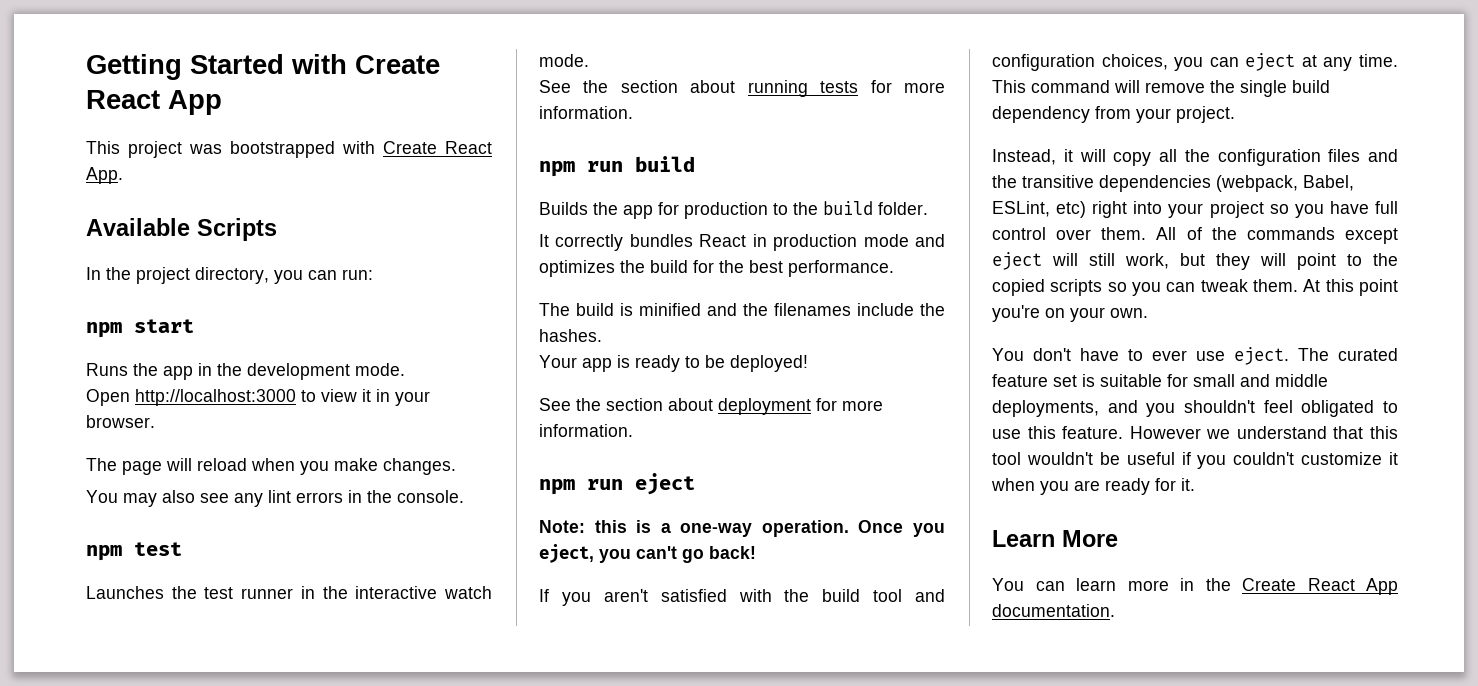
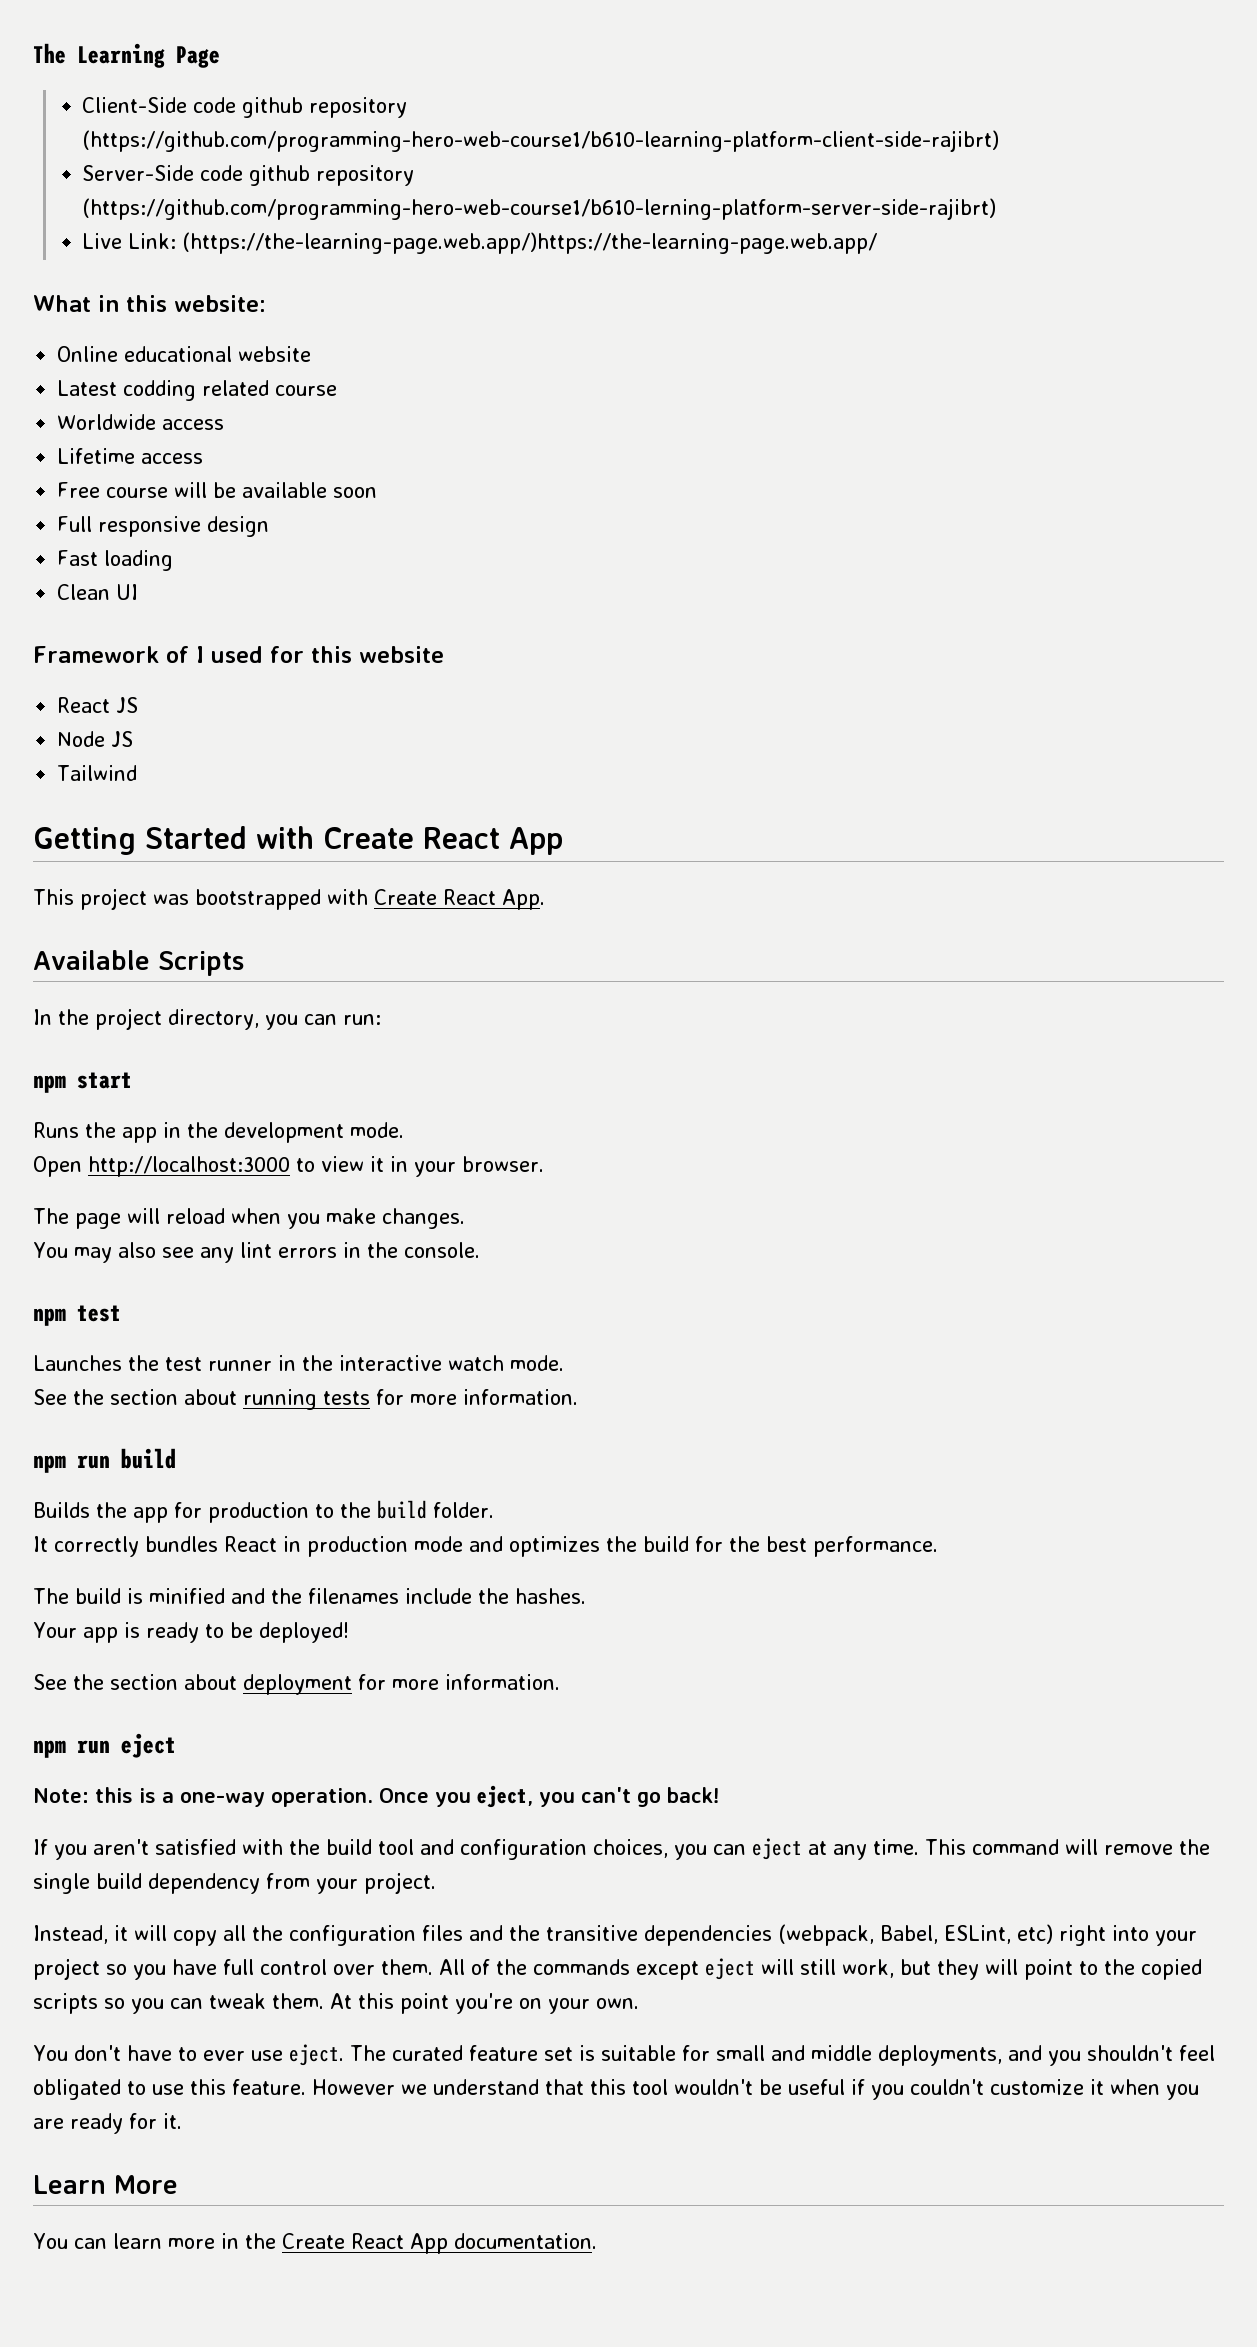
+ The Learning Page
+ Client-Side code github repository (https://github.com/programming-hero-web-course1/b610-learning-platform-client-side-rajibrt)
+ Server-Side code github repository (https://github.com/programming-hero-web-course1/b610-lerning-platform-server-side-rajibrt)
+ Live Link: (https://the-learning-page.web.app/)https://the-learning-page.web.app/
+ What in this website:
+ Online educational website
+ Latest codding related course
+ Worldwide access
+ Lifetime access
+ Free course will be available soon
+ Full responsive design
+ Fast loading
+ Clean UI
+ Framework of I used for this website
+ React JS
+ Node JS
+ Tailwind

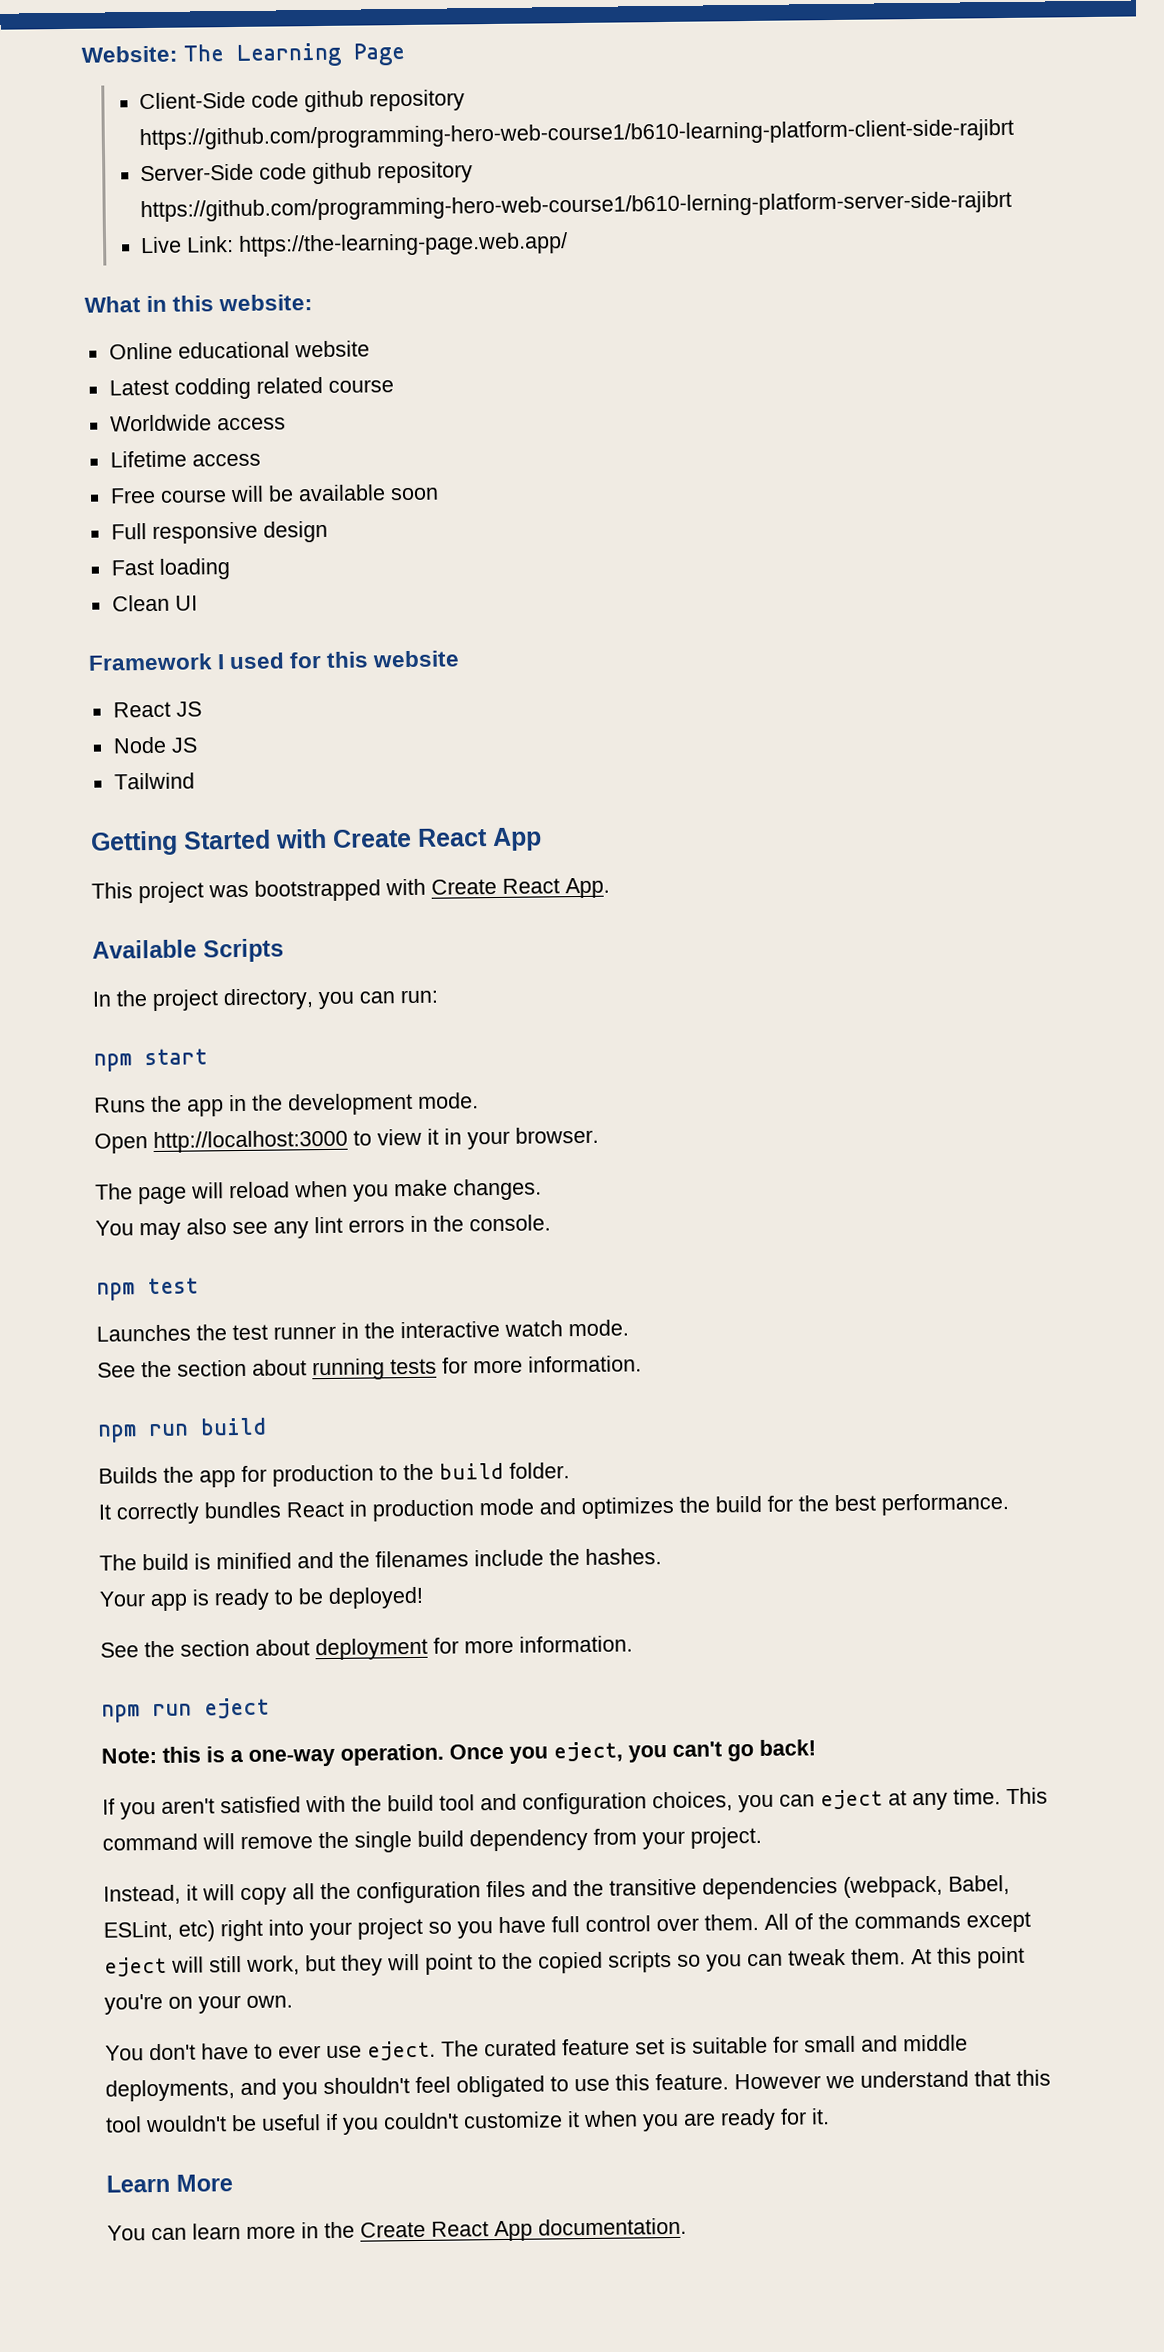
- The Learning Page
+ Website: The Learning Page
- Client-Side code github repository (https://github.com/programming-hero-web-course1/b610-learning-platform-client-side-rajibrt)
+ Client-Side code github repository https://github.com/programming-hero-web-course1/b610-learning-platform-client-side-rajibrt
- Server-Side code github repository (https://github.com/programming-hero-web-course1/b610-lerning-platform-server-side-rajibrt)
+ Server-Side code github repository https://github.com/programming-hero-web-course1/b610-lerning-platform-server-side-rajibrt
- Live Link: (https://the-learning-page.web.app/)https://the-learning-page.web.app/
+ Live Link: https://the-learning-page.web.app/
- Framework of I used for this website
+ Framework I used for this website

